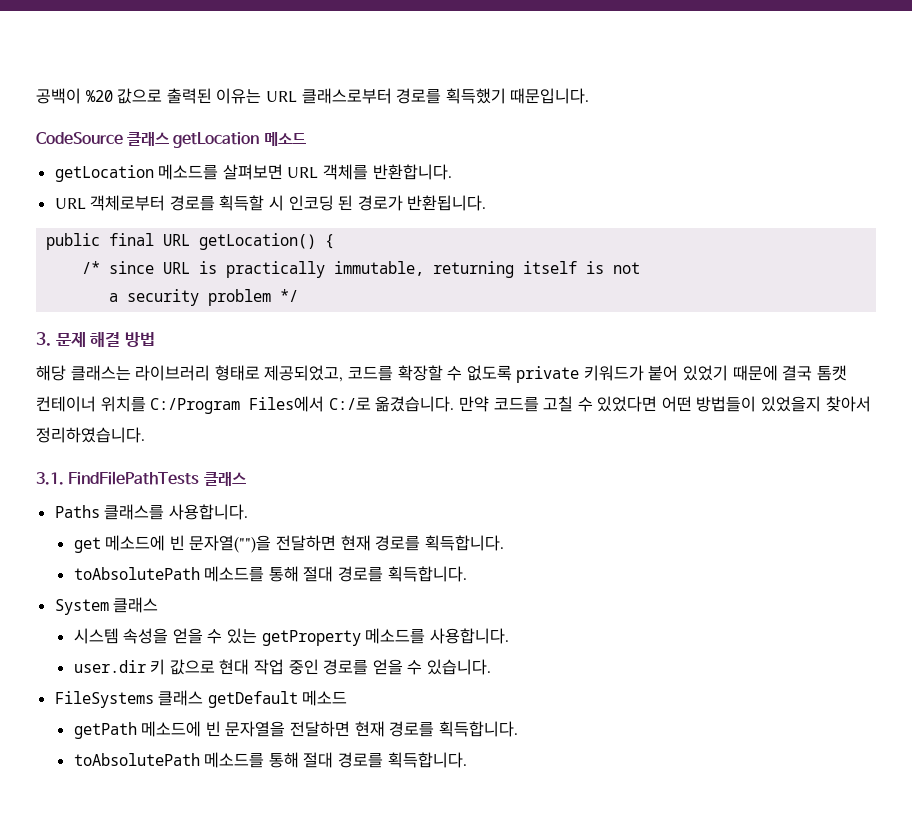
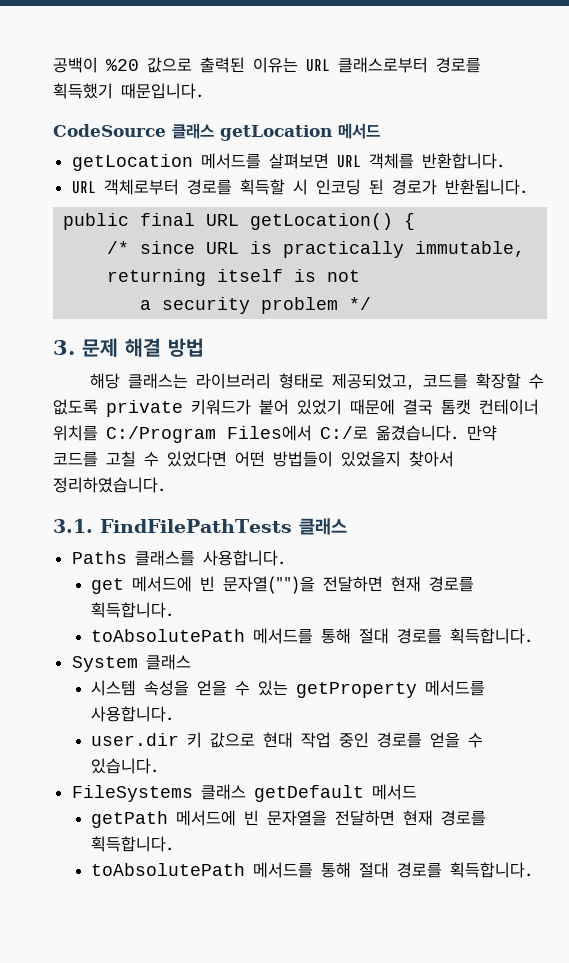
- CodeSource 클래스 getLocation 메소드
- getLocation 메소드를 살펴보면 URL 객체를 반환합니다.
+ CodeSource 클래스 getLocation 메서드
+ getLocation 메서드를 살펴보면 URL 객체를 반환합니다.
- get 메소드에 빈 문자열("")을 전달하면 현재 경로를 획득합니다.
- toAbsolutePath 메소드를 통해 절대 경로를 획득합니다.
+ get 메서드에 빈 문자열("")을 전달하면 현재 경로를 획득합니다.
+ toAbsolutePath 메서드를 통해 절대 경로를 획득합니다.
- 시스템 속성을 얻을 수 있는 getProperty 메소드를 사용합니다.
+ 시스템 속성을 얻을 수 있는 getProperty 메서드를 사용합니다.
- FileSystems 클래스 getDefault 메소드
+ FileSystems 클래스 getDefault 메서드
- getPath 메소드에 빈 문자열을 전달하면 현재 경로를 획득합니다.
- toAbsolutePath 메소드를 통해 절대 경로를 획득합니다.
+ getPath 메서드에 빈 문자열을 전달하면 현재 경로를 획득합니다.
+ toAbsolutePath 메서드를 통해 절대 경로를 획득합니다.

